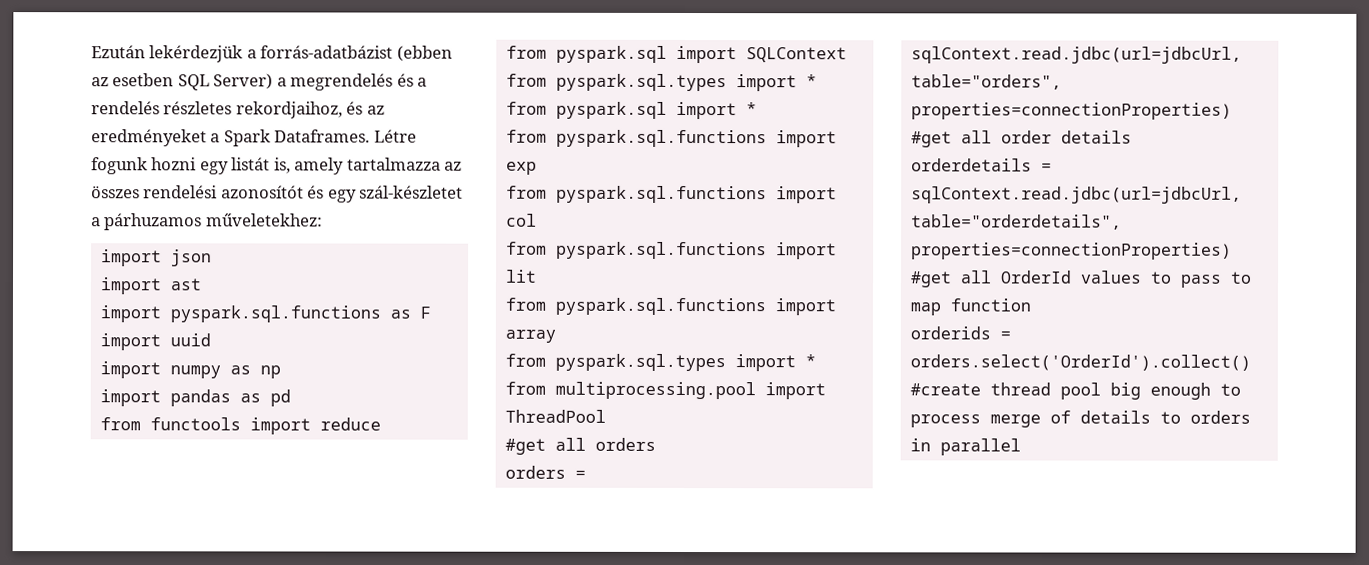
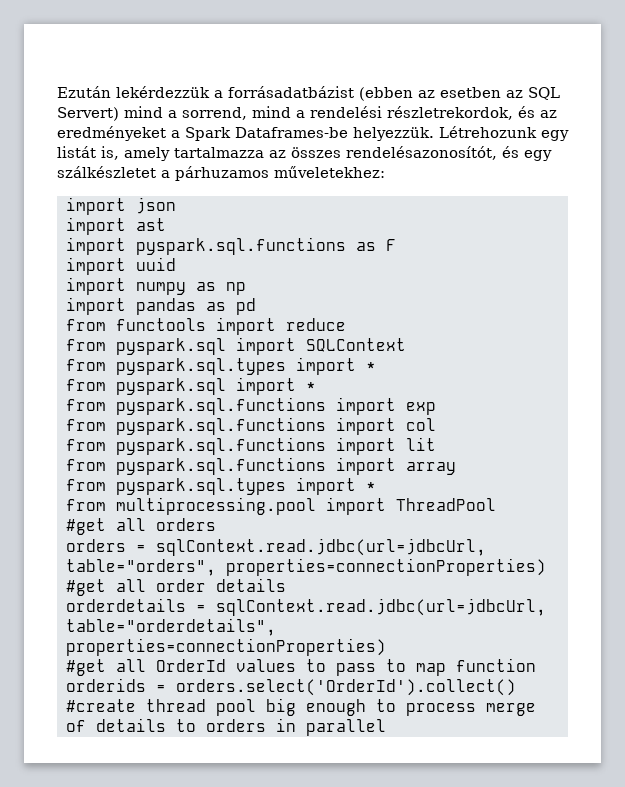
- Ezután lekérdezjük a forrás-adatbázist (ebben az esetben SQL Server) a megrendelés és a rendelés részletes rekordjaihoz, és az eredményeket a Spark Dataframes. Létre fogunk hozni egy listát is, amely tartalmazza az összes rendelési azonosítót és egy szál-készletet a párhuzamos műveletekhez:
+ Ezután lekérdezzük a forrásadatbázist (ebben az esetben az SQL Servert) mind a sorrend, mind a rendelési részletrekordok, és az eredményeket a Spark Dataframes-be helyezzük. Létrehozunk egy listát is, amely tartalmazza az összes rendelésazonosítót, és egy szálkészletet a párhuzamos műveletekhez:

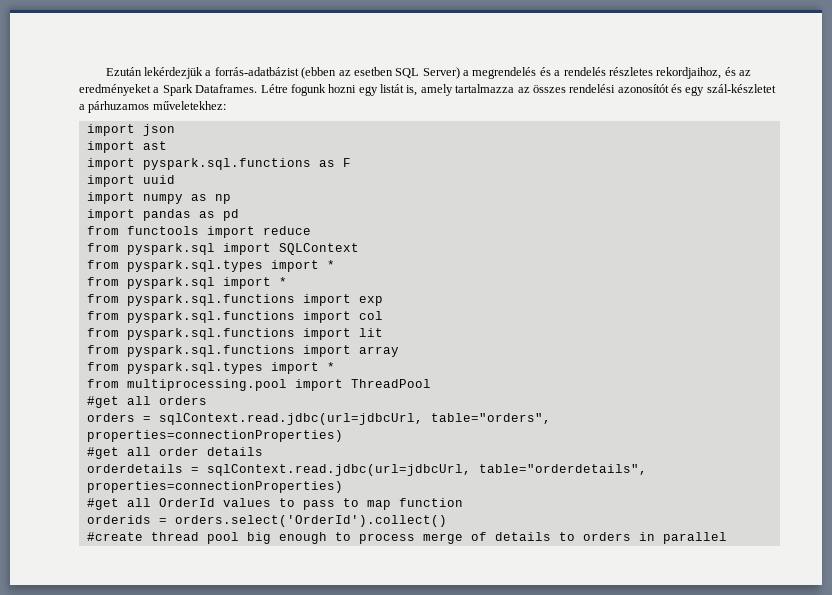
- Ezután lekérdezzük a forrásadatbázist (ebben az esetben az SQL Servert) mind a sorrend, mind a rendelési részletrekordok, és az eredményeket a Spark Dataframes-be helyezzük. Létrehozunk egy listát is, amely tartalmazza az összes rendelésazonosítót, és egy szálkészletet a párhuzamos műveletekhez:
+ Ezután lekérdezjük a forrás-adatbázist (ebben az esetben SQL Server) a megrendelés és a rendelés részletes rekordjaihoz, és az eredményeket a Spark Dataframes. Létre fogunk hozni egy listát is, amely tartalmazza az összes rendelési azonosítót és egy szál-készletet a párhuzamos műveletekhez:

